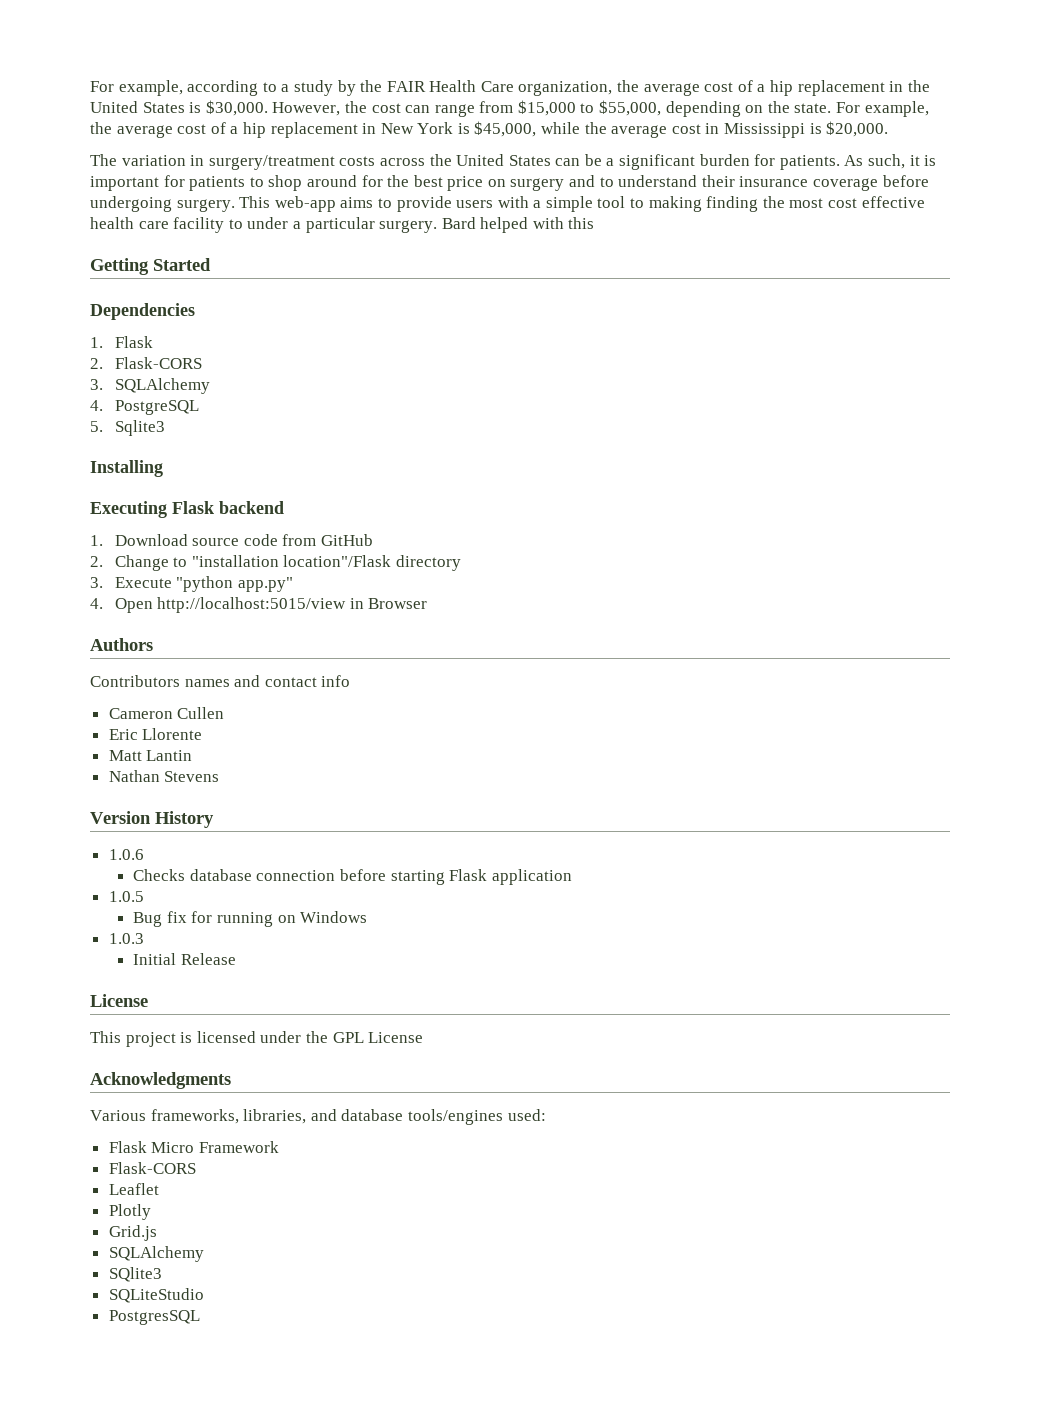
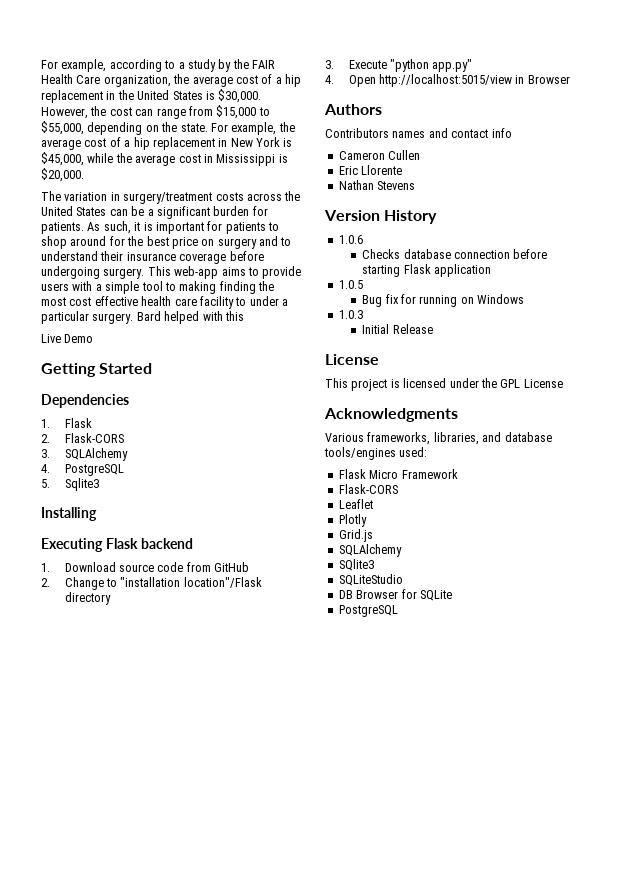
+ Live Demo
- Matt Lantin
- PostgresSQL
+ DB Browser for SQLite
+ PostgreSQL

